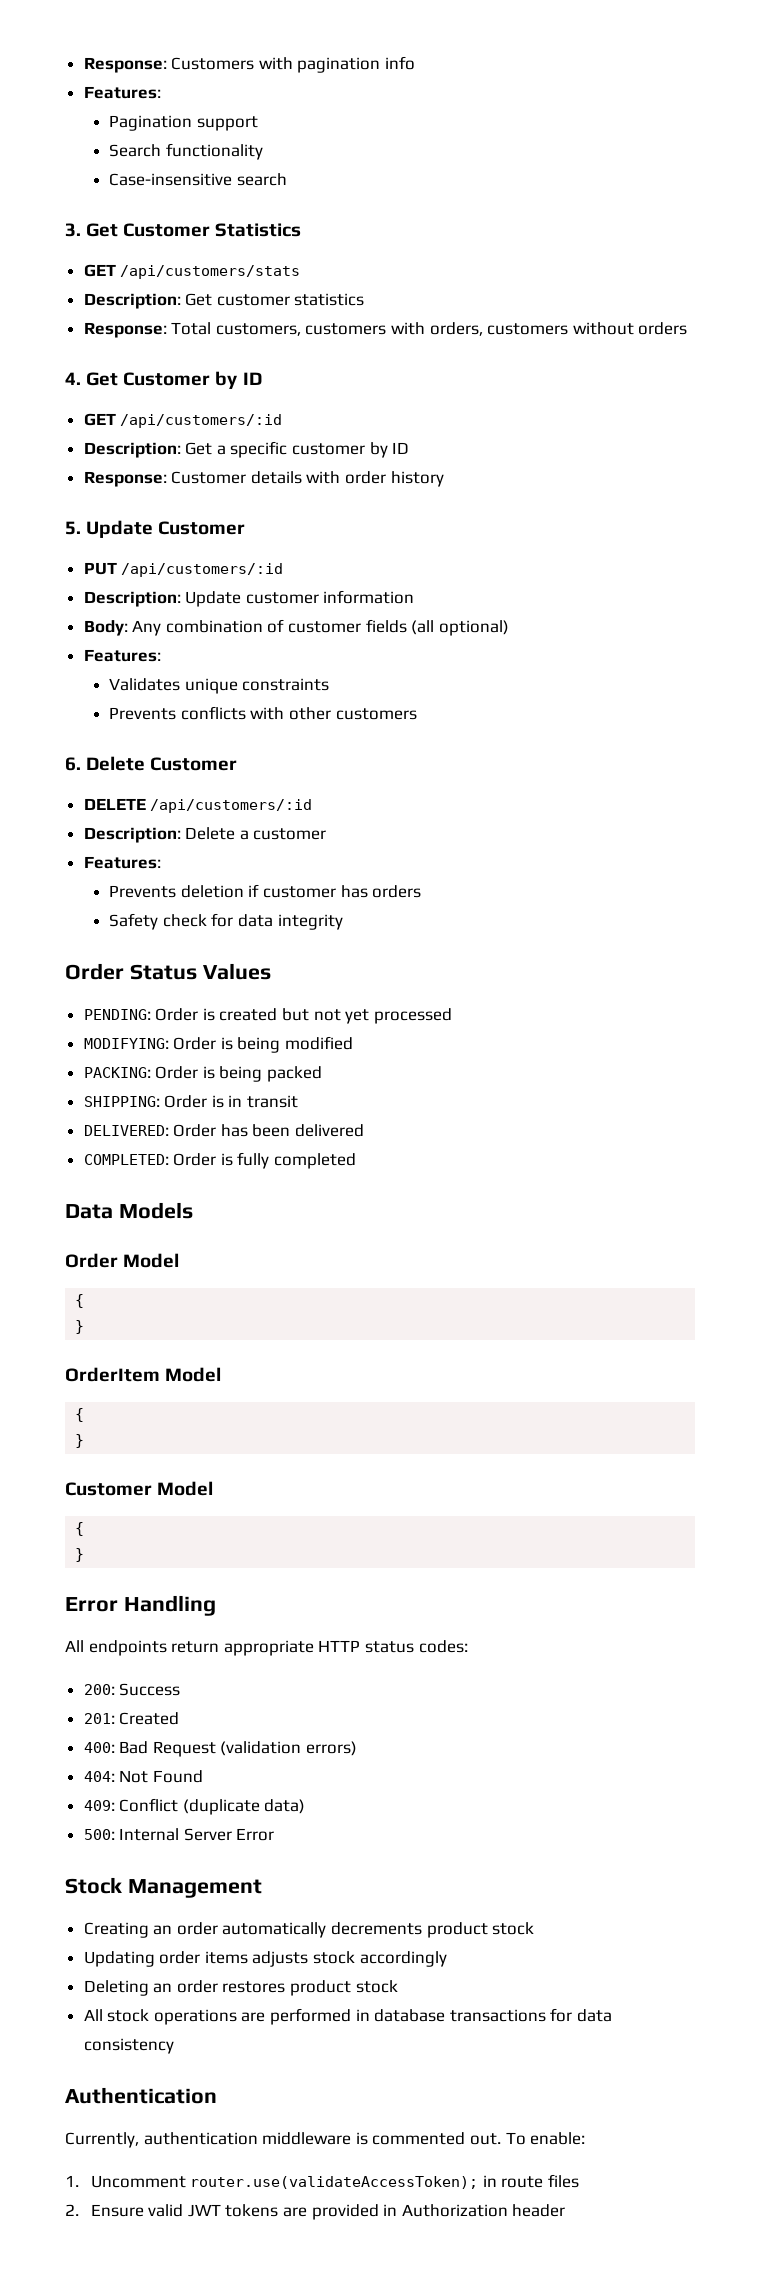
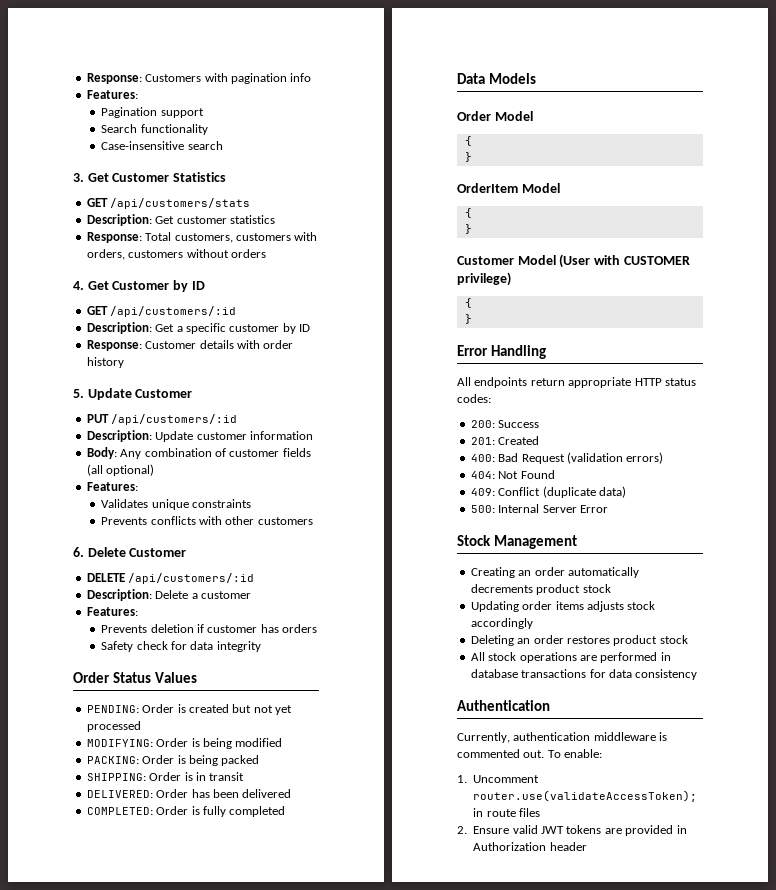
- Customer Model
+ Customer Model (User with CUSTOMER privilege)

